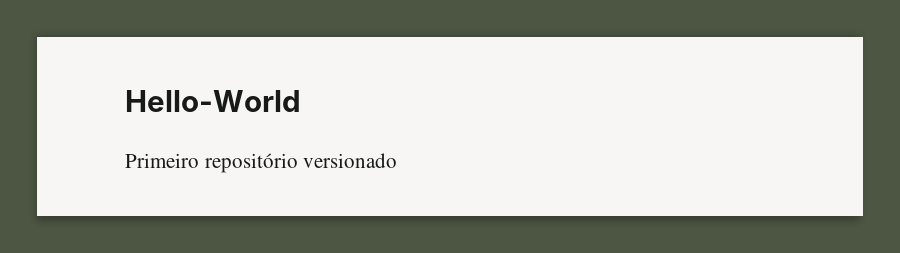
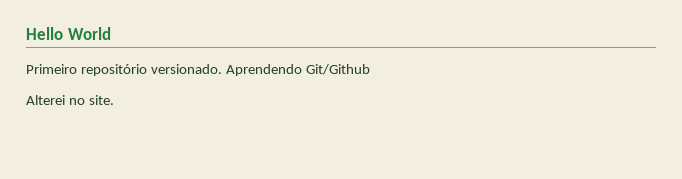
- Hello-World
+ Hello World
- Primeiro repositório versionado
+ Primeiro repositório versionado. Aprendendo Git/Github
+ Alterei no site.

